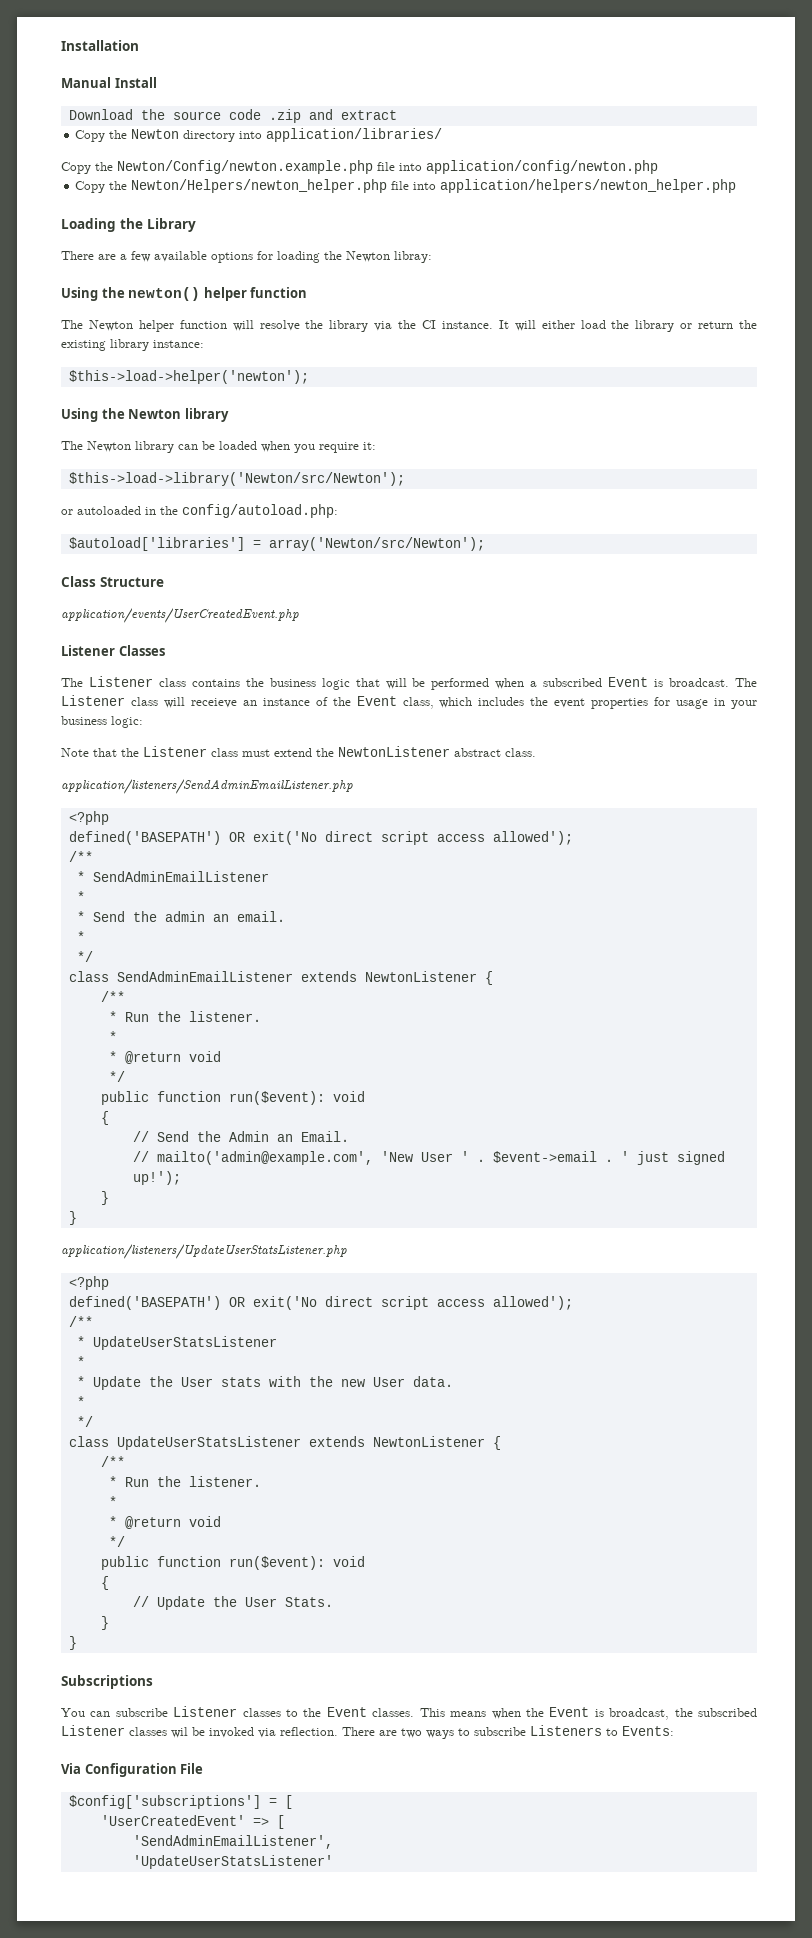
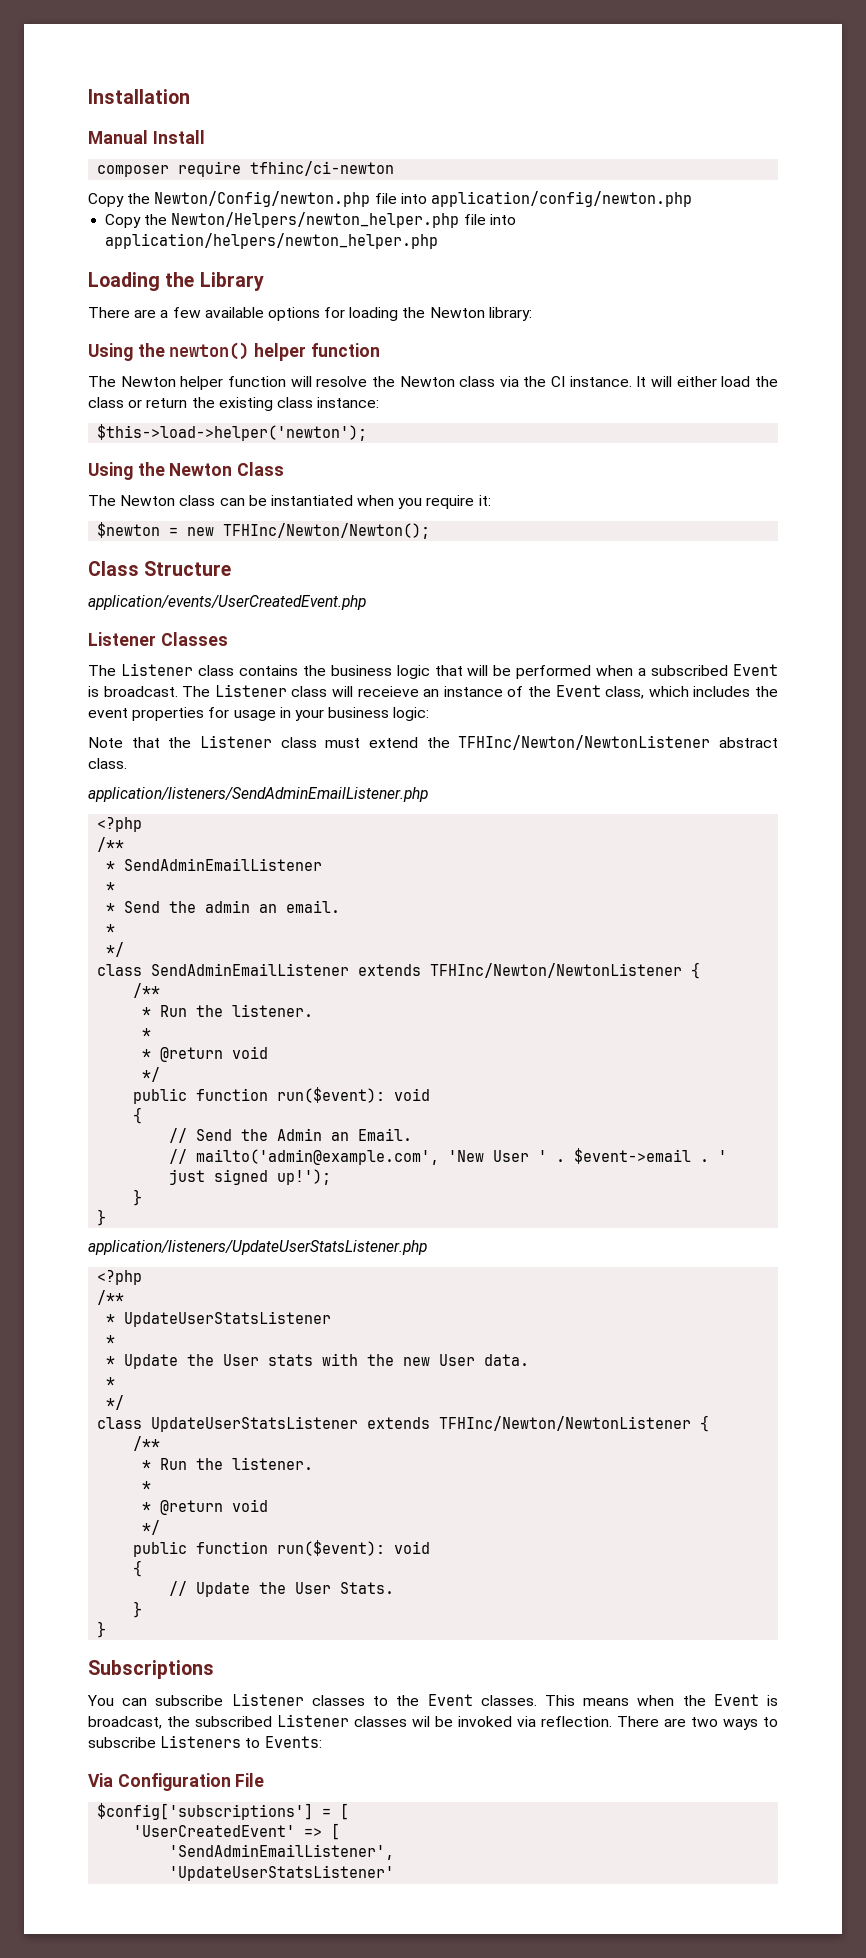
- Download the source code .zip and extract
- Copy the Newton directory into application/libraries/
- Copy the Newton/Config/newton.example.php file into application/config/newton.php
+ composer require tfhinc/ci-newton
+ Copy the Newton/Config/newton.php file into application/config/newton.php
- There are a few available options for loading the Newton libray:
+ There are a few available options for loading the Newton library:
- The Newton helper function will resolve the library via the CI instance.
+ The Newton helper function will resolve the Newton class via the CI instance.
- It will either load the library or return the existing library instance:
+ It will either load the class or return the existing class instance:
- Using the Newton library
- The Newton library can be loaded when you require it:
+ Using the Newton Class
+ The Newton class can be instantiated when you require it:
- $this->load->library('Newton/src/Newton');
- or autoloaded in the config/autoload.php:
- $autoload['libraries'] = array('Newton/src/Newton');
+ $newton = new TFHInc/Newton/Newton();
- Note that the Listener class must extend the NewtonListener abstract class.
+ Note that the Listener class must extend the TFHInc/Newton/NewtonListener abstract class.
  application/listeners/SendAdminEmailListener.php
  <?php
- defined('BASEPATH') OR exit('No direct script access allowed');
- class SendAdminEmailListener extends NewtonListener {
+ class SendAdminEmailListener extends TFHInc/Newton/NewtonListener {
  application/listeners/UpdateUserStatsListener.php
  <?php
- defined('BASEPATH') OR exit('No direct script access allowed');
- class UpdateUserStatsListener extends NewtonListener {
+ class UpdateUserStatsListener extends TFHInc/Newton/NewtonListener {

